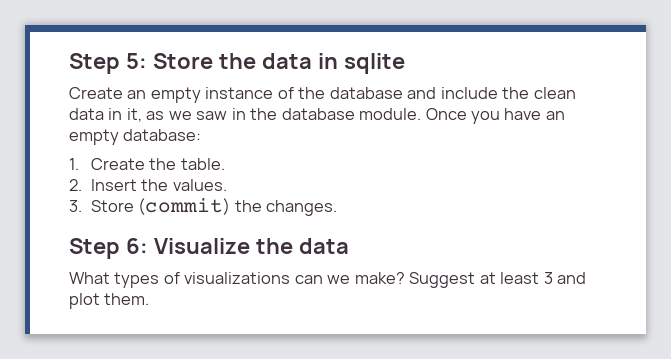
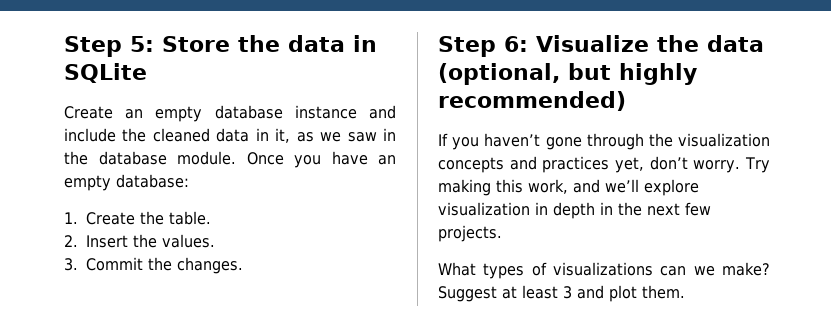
- Step 5: Store the data in sqlite
+ Step 5: Store the data in SQLite
- Create an empty instance of the database and include the clean data in it, as we saw in the database module.
+ Create an empty database instance and include the cleaned data in it, as we saw in the database module.
- 3. Store (commit) the changes.
+ 3. Commit the changes.
- Step 6: Visualize the data
+ Step 6: Visualize the data (optional, but highly recommended)
+ If you haven’t gone through the visualization concepts and practices yet, don’t worry. Try making this work, and we’ll explore visualization in depth in the next few projects.

